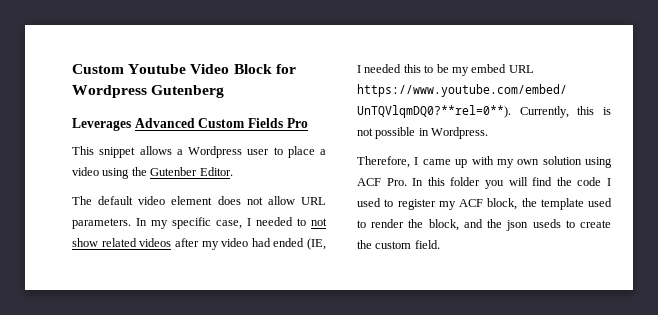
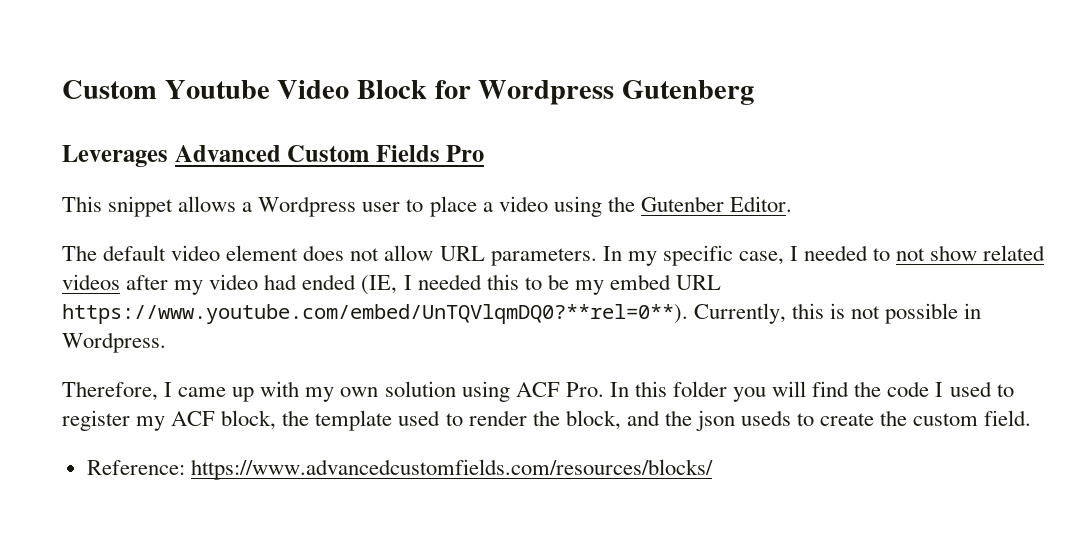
+ Reference: https://www.advancedcustomfields.com/resources/blocks/

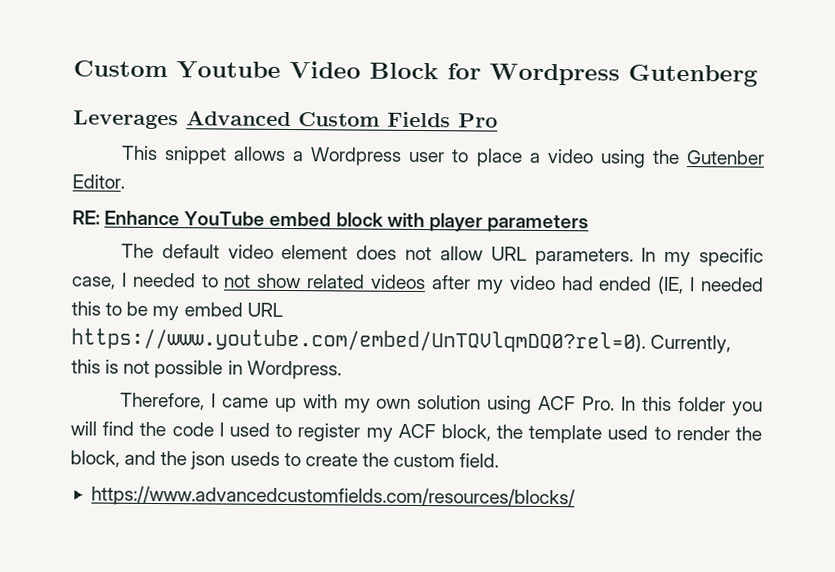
+ RE: Enhance YouTube embed block with player parameters
- In my specific case, I needed to not show related videos after my video had ended (IE, I needed this to be my embed URL https://www.youtube.com/embed/UnTQVlqmDQ0?**rel=0**). Currently, this is not possible in Wordpress.
+ In my specific case, I needed to not show related videos after my video had ended (IE, I needed this to be my embed URL https://www.youtube.com/embed/UnTQVlqmDQ0?rel=0). Currently, this is not possible in Wordpress.
- Reference: https://www.advancedcustomfields.com/resources/blocks/
+ https://www.advancedcustomfields.com/resources/blocks/

